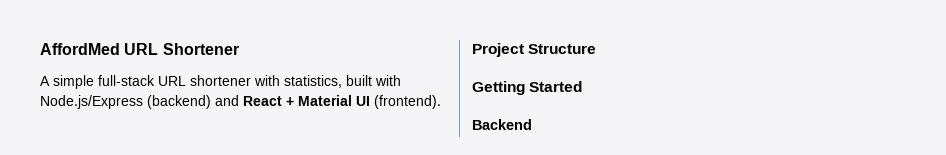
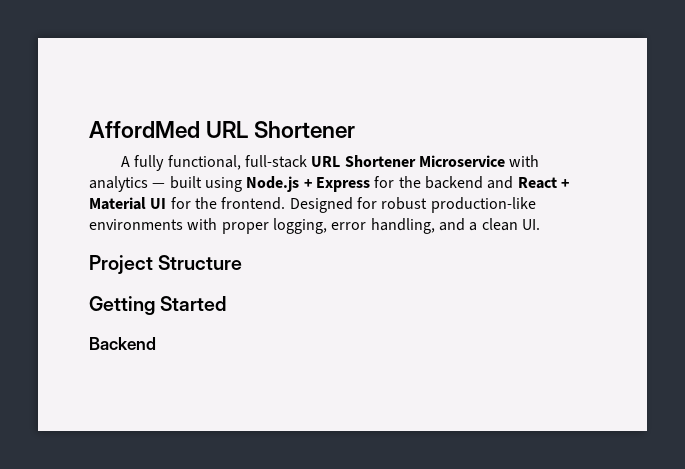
- A simple full-stack URL shortener with statistics, built with Node.js/Express (backend) and React + Material UI (frontend).
+ A fully functional, full-stack URL Shortener Microservice with analytics — built using Node.js + Express for the backend and React + Material UI for the frontend. Designed for robust production-like environments with proper logging, error handling, and a clean UI.

